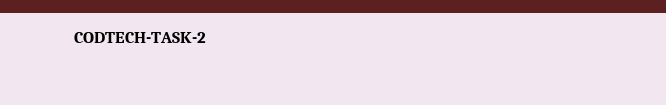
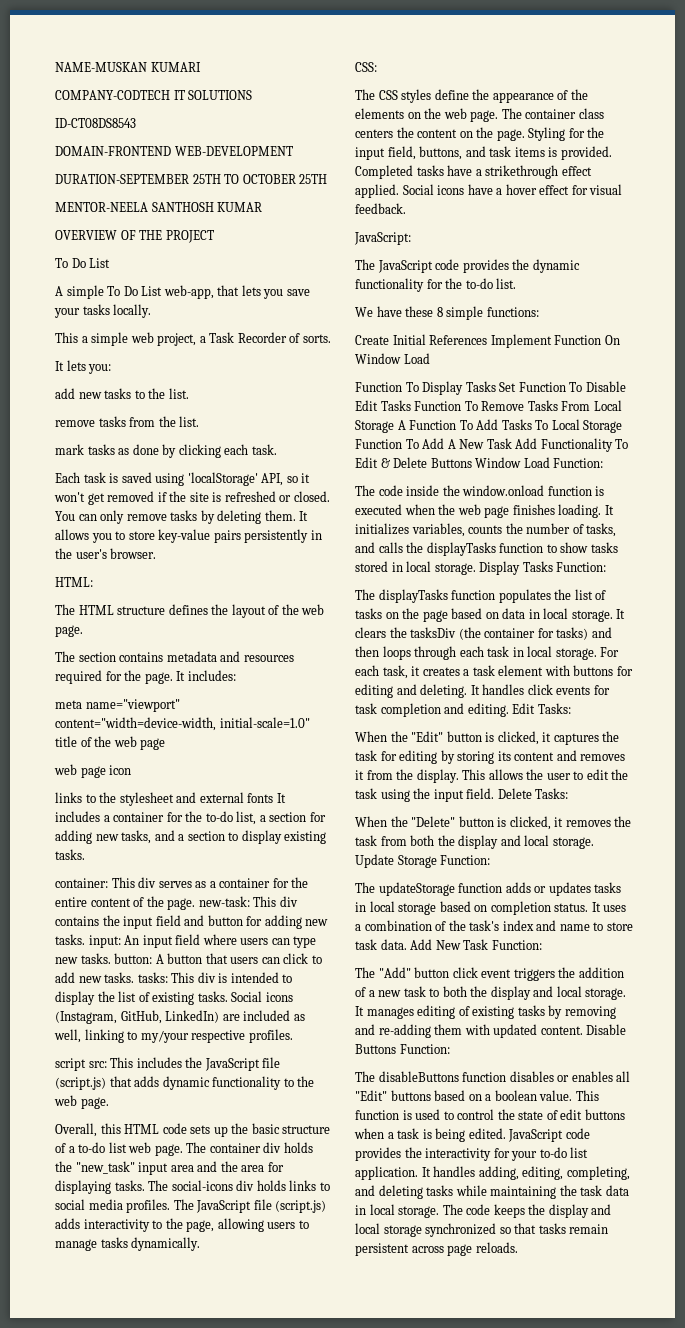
- CODTECH-TASK-2
+ NAME-MUSKAN KUMARI
+ COMPANY-CODTECH IT SOLUTIONS
+ ID-CT08DS8543
+ DOMAIN-FRONTEND WEB-DEVELOPMENT
+ DURATION-SEPTEMBER 25TH TO OCTOBER 25TH
+ MENTOR-NEELA SANTHOSH KUMAR
+ OVERVIEW OF THE PROJECT
+ To Do List
+ A simple To Do List web-app, that lets you save your tasks locally.
+ This a simple web project, a Task Recorder of sorts.
+ It lets you:
+ add new tasks to the list.
+ remove tasks from the list.
+ mark tasks as done by clicking each task.
+ Each task is saved using 'localStorage' API, so it won't get removed if the site is refreshed or closed. You can only remove tasks by deleting them. It allows you to store key-value pairs persistently in the user's browser.
+ HTML:
+ The HTML structure defines the layout of the web page.
+ The section contains metadata and resources required for the page. It includes:
+ meta name="viewport" content="width=device-width, initial-scale=1.0" title of the web page
+ web page icon
+ links to the stylesheet and external fonts It includes a container for the to-do list, a section for adding new tasks, and a section to display existing tasks.
+ container: This div serves as a container for the entire content of the page. new-task: This div contains the input field and button for adding new tasks. input: An input field where users can type new tasks. button: A button that users can click to add new tasks. tasks: This div is intended to display the list of existing tasks. Social icons (Instagram, GitHub, LinkedIn) are included as well, linking to my/your respective profiles.
+ script src: This includes the JavaScript file (script.js) that adds dynamic functionality to the web page.
+ Overall, this HTML code sets up the basic structure of a to-do list web page. The container div holds the "new_task" input area and the area for displaying tasks. The social-icons div holds links to social media profiles. The JavaScript file (script.js) adds interactivity to the page, allowing users to manage tasks dynamically.
+ CSS:
+ The CSS styles define the appearance of the elements on the web page. The container class centers the content on the page. Styling for the input field, buttons, and task items is provided. Completed tasks have a strikethrough effect applied. Social icons have a hover effect for visual feedback.
+ JavaScript:
+ The JavaScript code provides the dynamic functionality for the to-do list.
+ We have these 8 simple functions:
+ Create Initial References Implement Function On Window Load
+ Function To Display Tasks Set Function To Disable Edit Tasks Function To Remove Tasks From Local Storage A Function To Add Tasks To Local Storage Function To Add A New Task Add Functionality To Edit & Delete Buttons Window Load Function:
+ The code inside the window.onload function is executed when the web page finishes loading. It initializes variables, counts the number of tasks, and calls the displayTasks function to show tasks stored in local storage. Display Tasks Function:
+ The displayTasks function populates the list of tasks on the page based on data in local storage. It clears the tasksDiv (the container for tasks) and then loops through each task in local storage. For each task, it creates a task element with buttons for editing and deleting. It handles click events for task completion and editing. Edit Tasks:
+ When the "Edit" button is clicked, it captures the task for editing by storing its content and removes it from the display. This allows the user to edit the task using the input field. Delete Tasks:
+ When the "Delete" button is clicked, it removes the task from both the display and local storage. Update Storage Function:
+ The updateStorage function adds or updates tasks in local storage based on completion status. It uses a combination of the task's index and name to store task data. Add New Task Function:
+ The "Add" button click event triggers the addition of a new task to both the display and local storage. It manages editing of existing tasks by removing and re-adding them with updated content. Disable Buttons Function:
+ The disableButtons function disables or enables all "Edit" buttons based on a boolean value. This function is used to control the state of edit buttons when a task is being edited. JavaScript code provides the interactivity for your to-do list application. It handles adding, editing, completing, and deleting tasks while maintaining the task data in local storage. The code keeps the display and local storage synchronized so that tasks remain persistent across page reloads.

